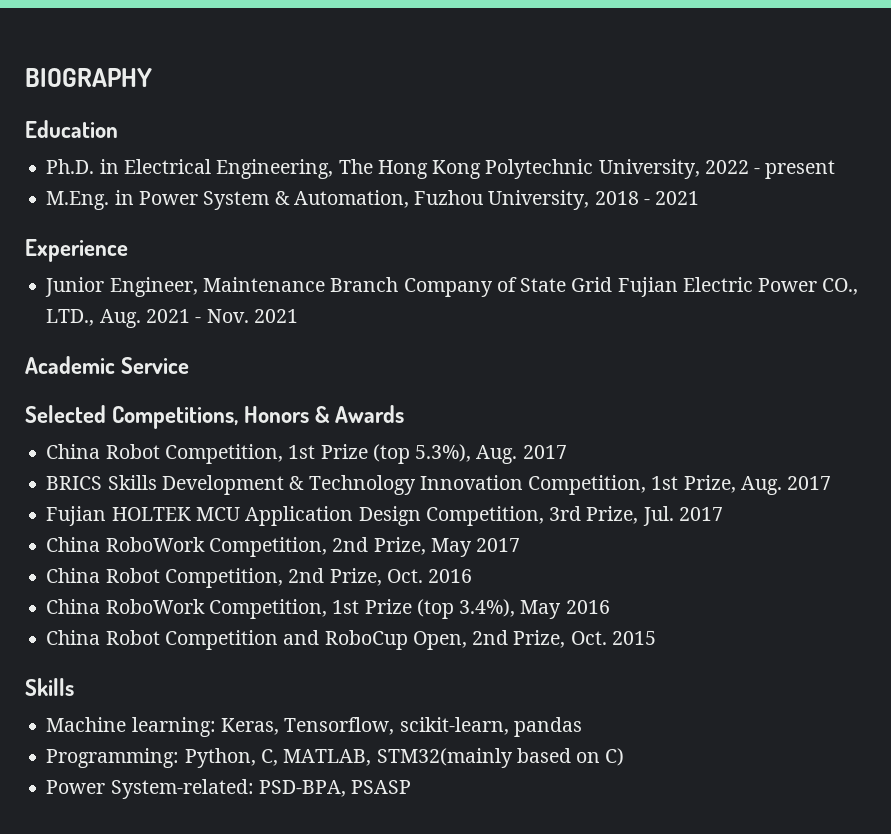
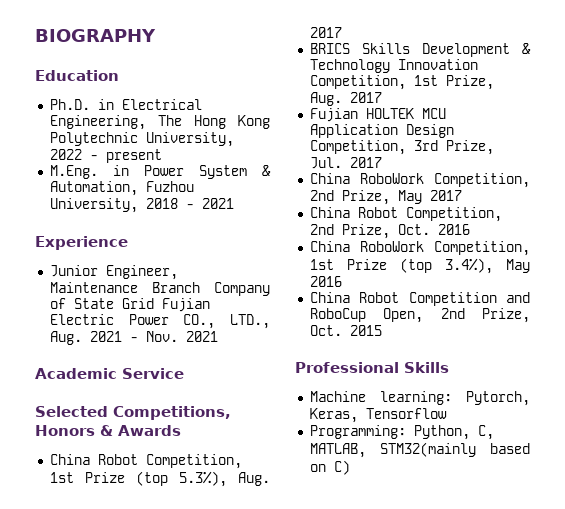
  China Robot Competition and RoboCup Open, 2nd Prize, Oct. 2015
- Skills
+ Professional Skills
- Machine learning: Keras, Tensorflow, scikit-learn, pandas
+ Machine learning: Pytorch, Keras, Tensorflow
- Power System-related: PSD-BPA, PSASP

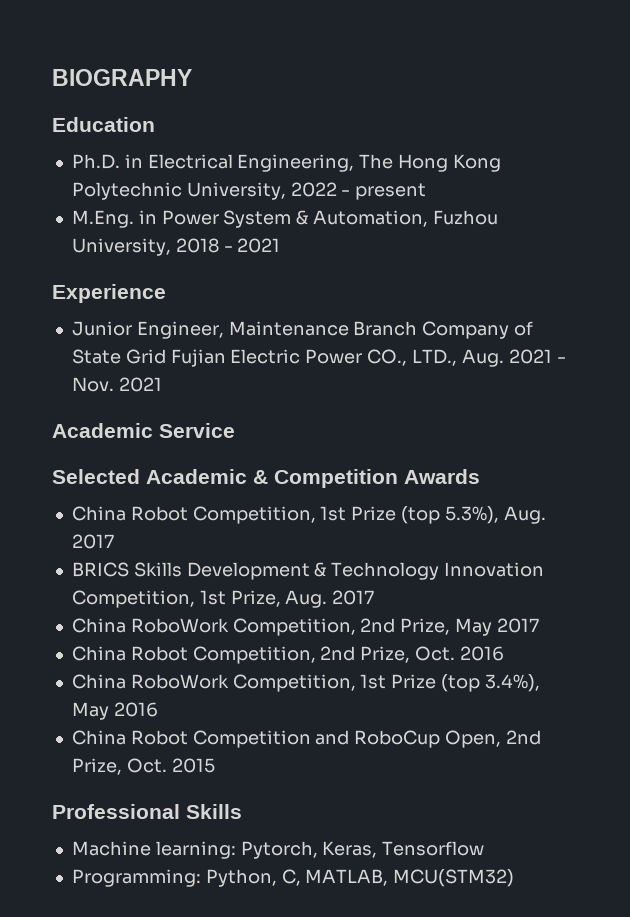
- Selected Competitions, Honors & Awards
+ Selected Academic & Competition Awards
- Fujian HOLTEK MCU Application Design Competition, 3rd Prize, Jul. 2017
- Programming: Python, C, MATLAB, STM32(mainly based on C)
+ Programming: Python, C, MATLAB, MCU(STM32)

